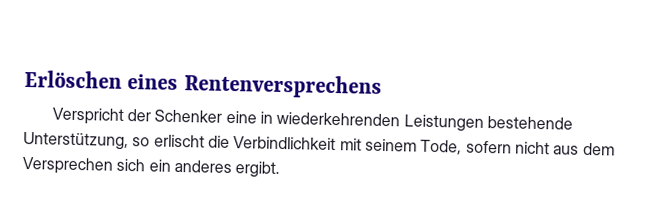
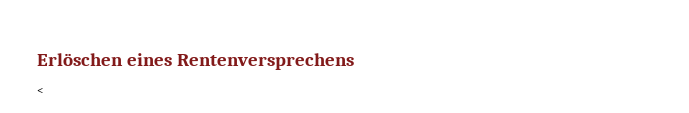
- Verspricht der Schenker eine in wiederkehrenden Leistungen bestehende Unterstützung, so erlischt die Verbindlichkeit mit seinem Tode, sofern nicht aus dem Versprechen sich ein anderes ergibt.
+ <

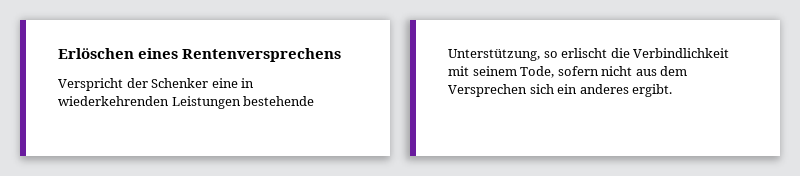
- <
+ Verspricht der Schenker eine in wiederkehrenden Leistungen bestehende Unterstützung, so erlischt die Verbindlichkeit mit seinem Tode, sofern nicht aus dem Versprechen sich ein anderes ergibt.

